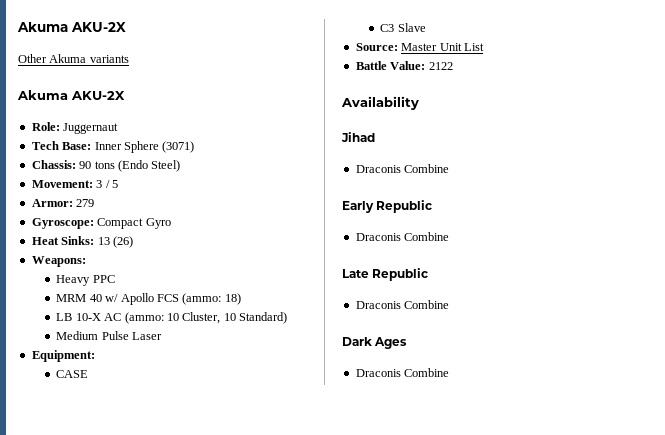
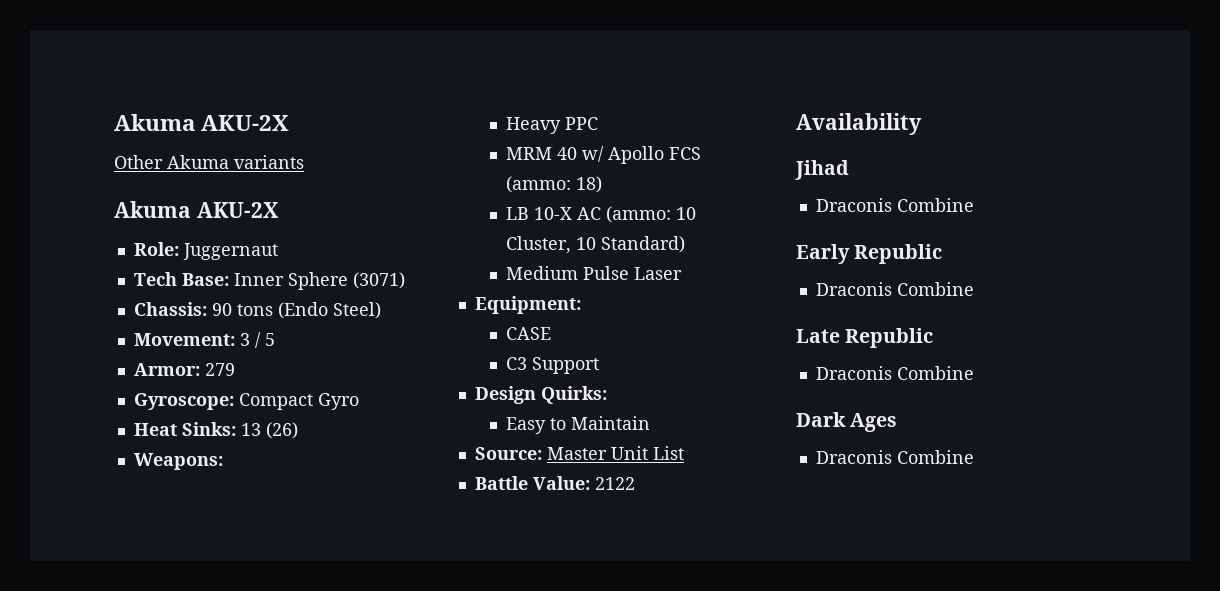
- C3 Slave
+ C3 Support
+ Design Quirks:
+ Easy to Maintain

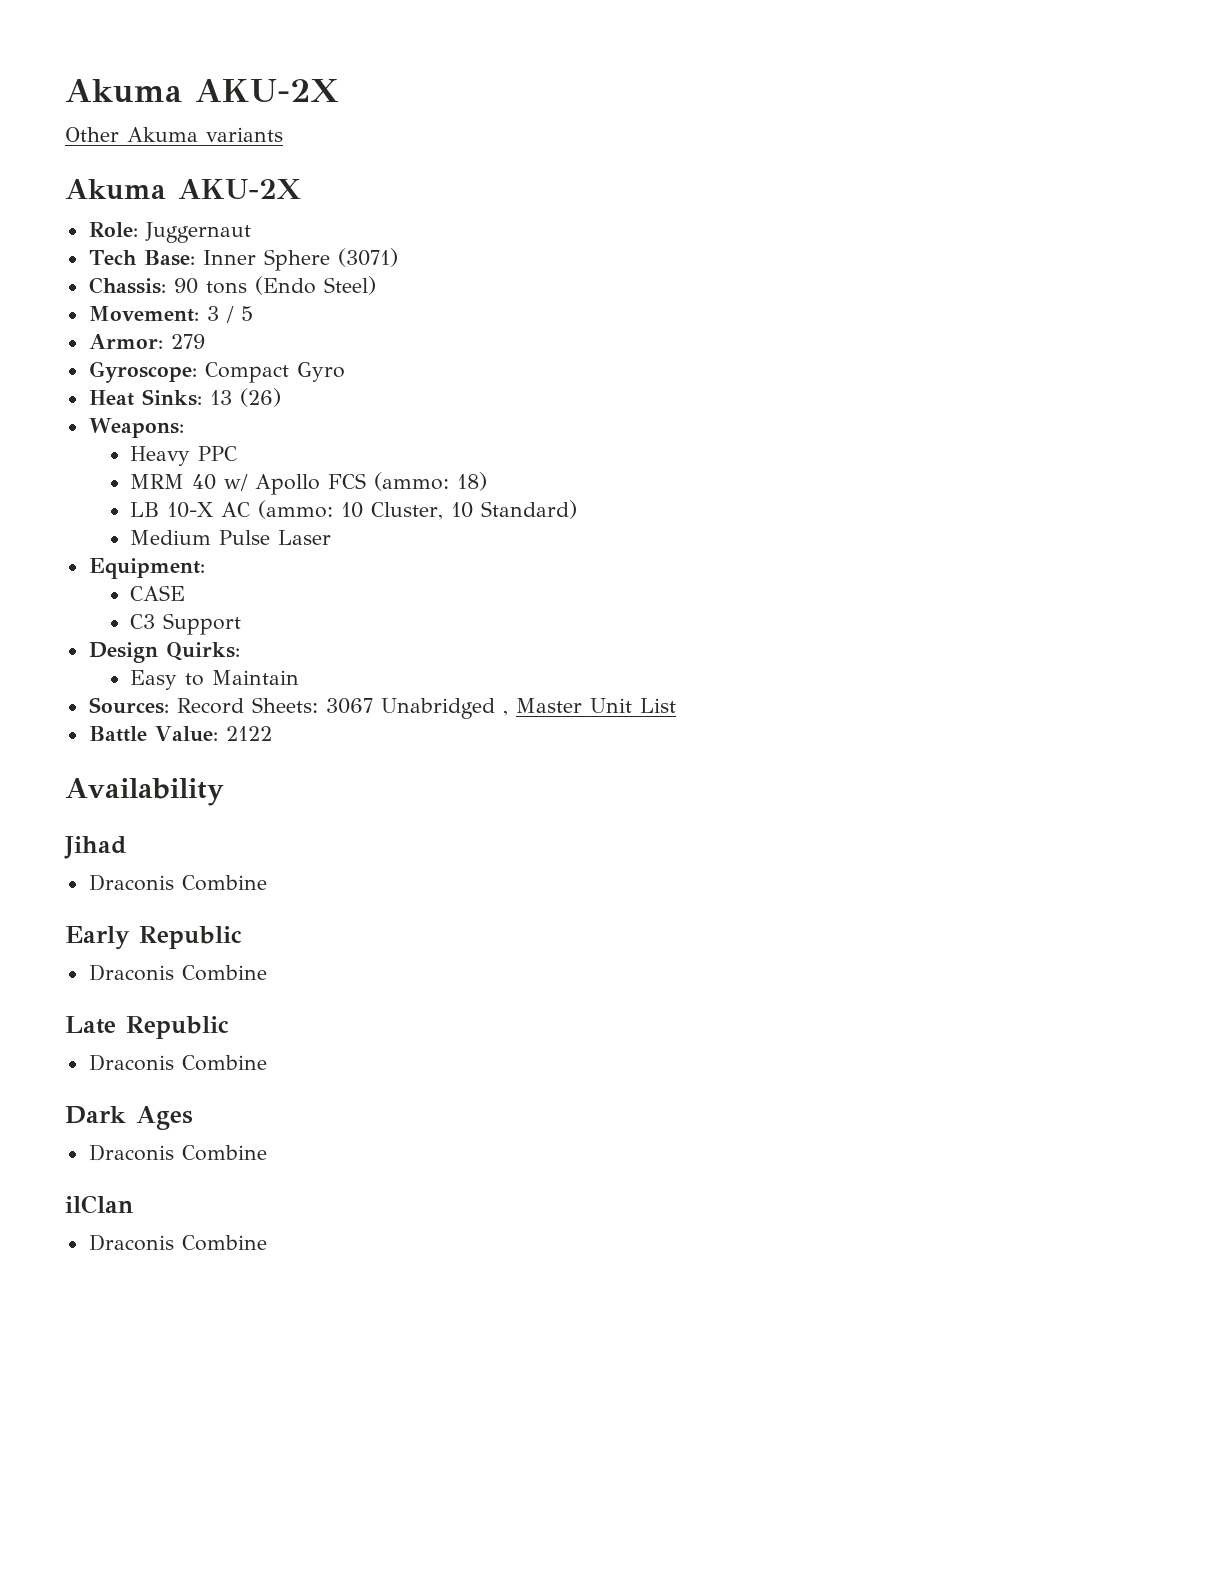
- Source: Master Unit List
+ Sources: Record Sheets: 3067 Unabridged , Master Unit List
+ ilClan
+ Draconis Combine

